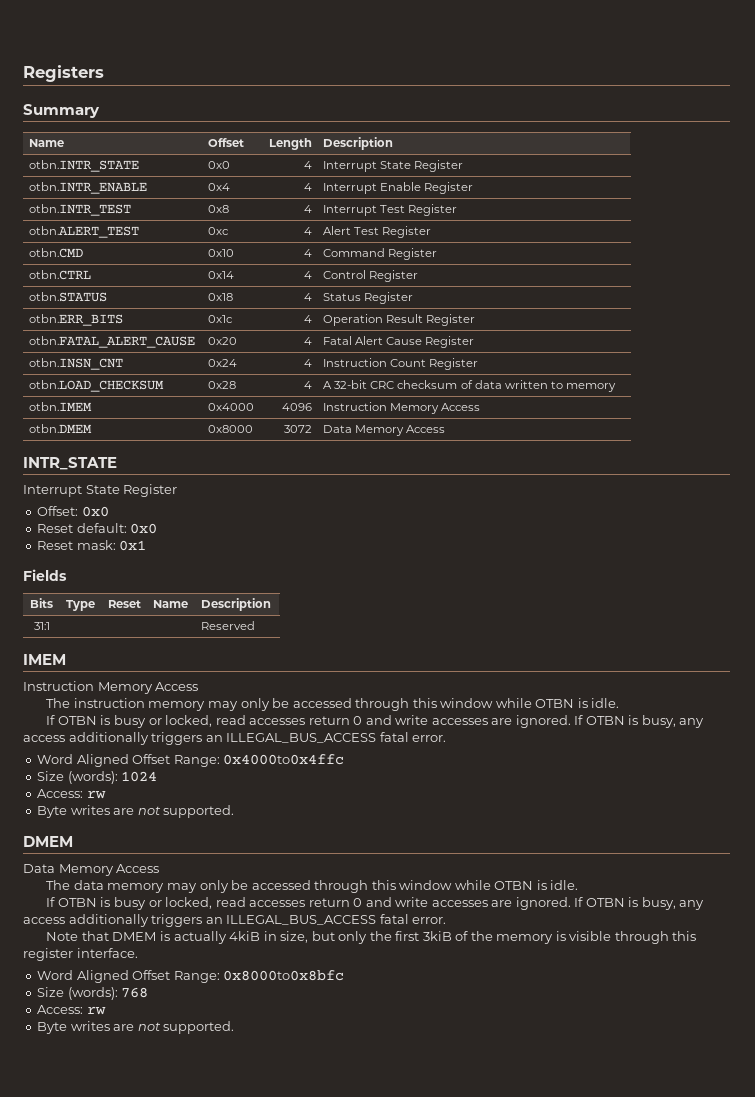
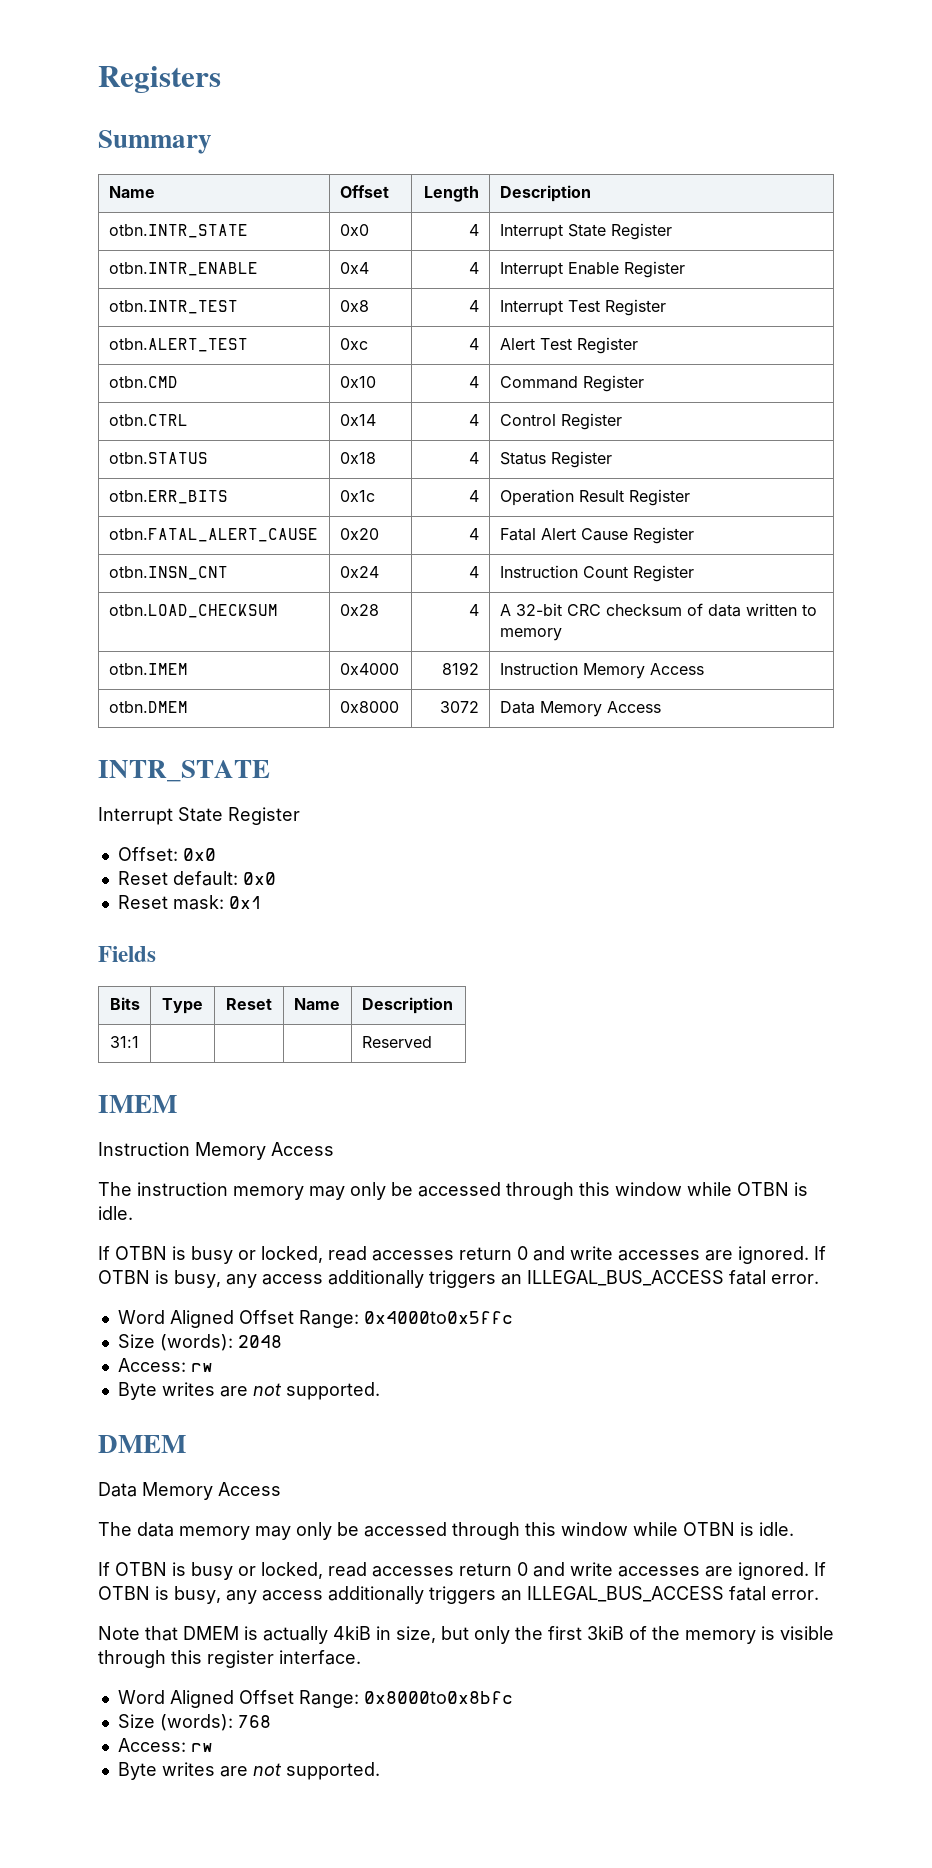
- otbn.IMEM | 0x4000 | 4096 | Instruction Memory Access
+ otbn.IMEM | 0x4000 | 8192 | Instruction Memory Access
- Word Aligned Offset Range: 0x4000to0x4ffc
- Size (words): 1024
+ Word Aligned Offset Range: 0x4000to0x5ffc
+ Size (words): 2048

